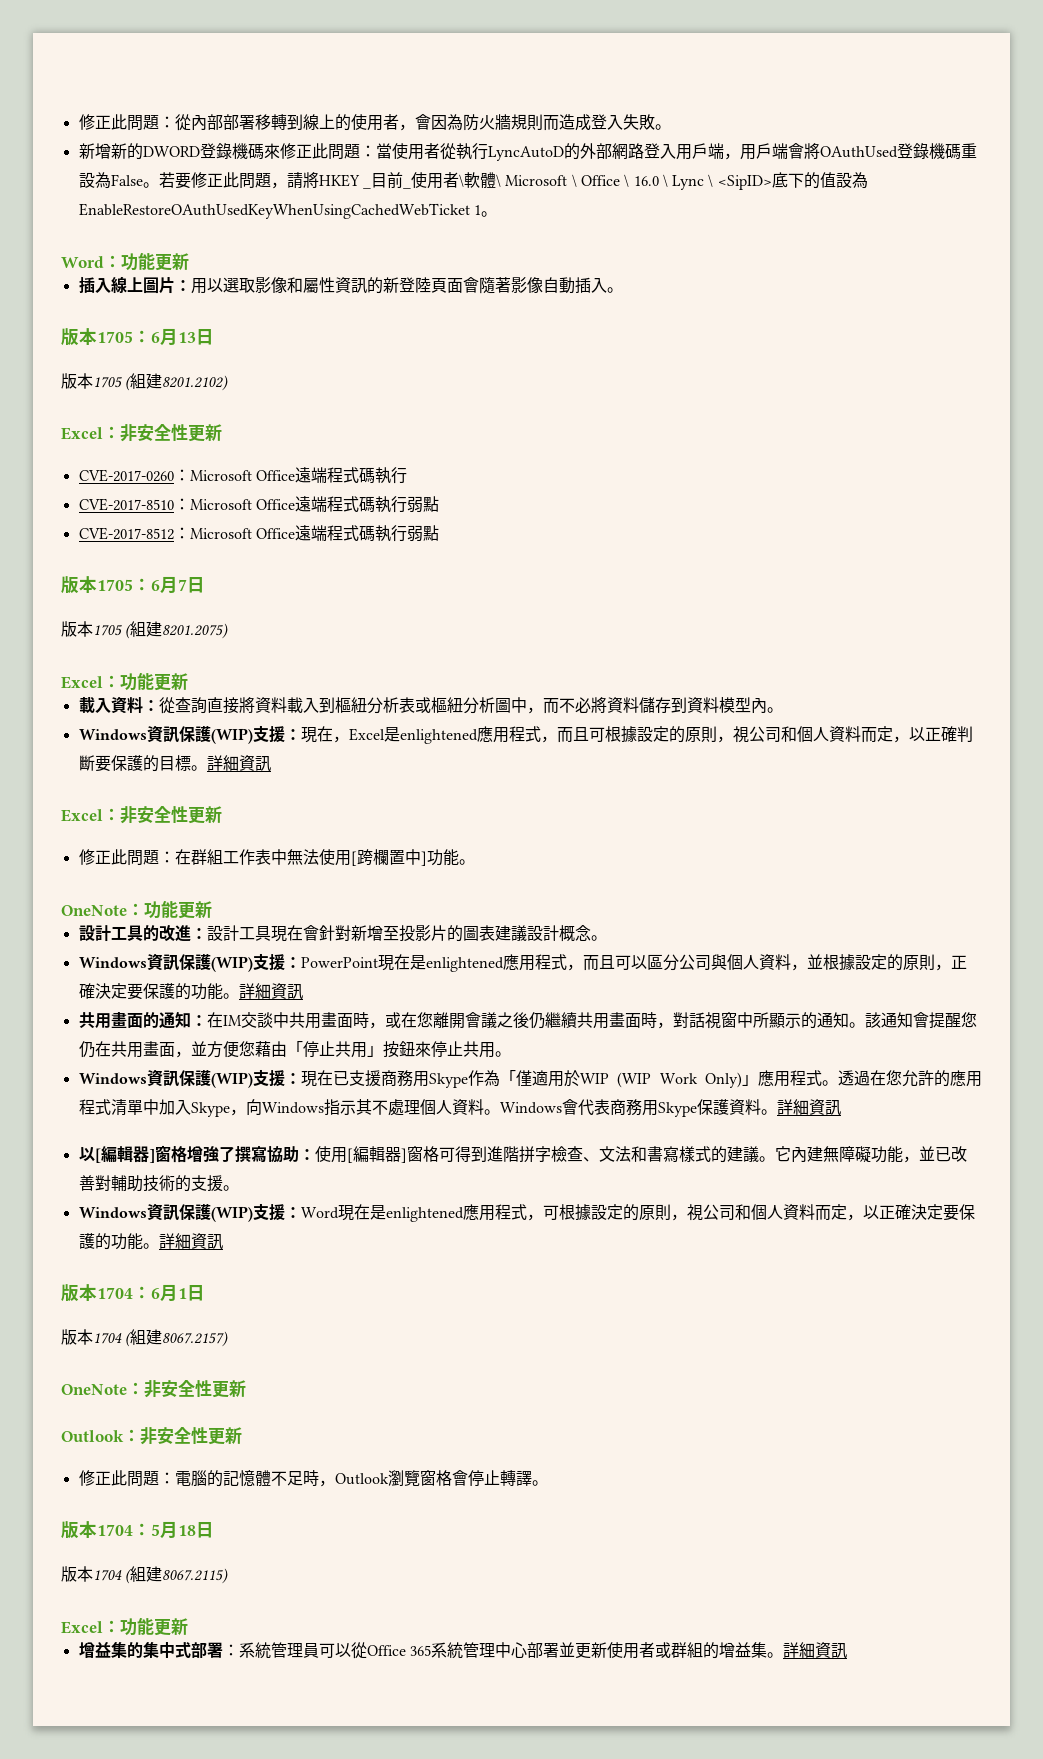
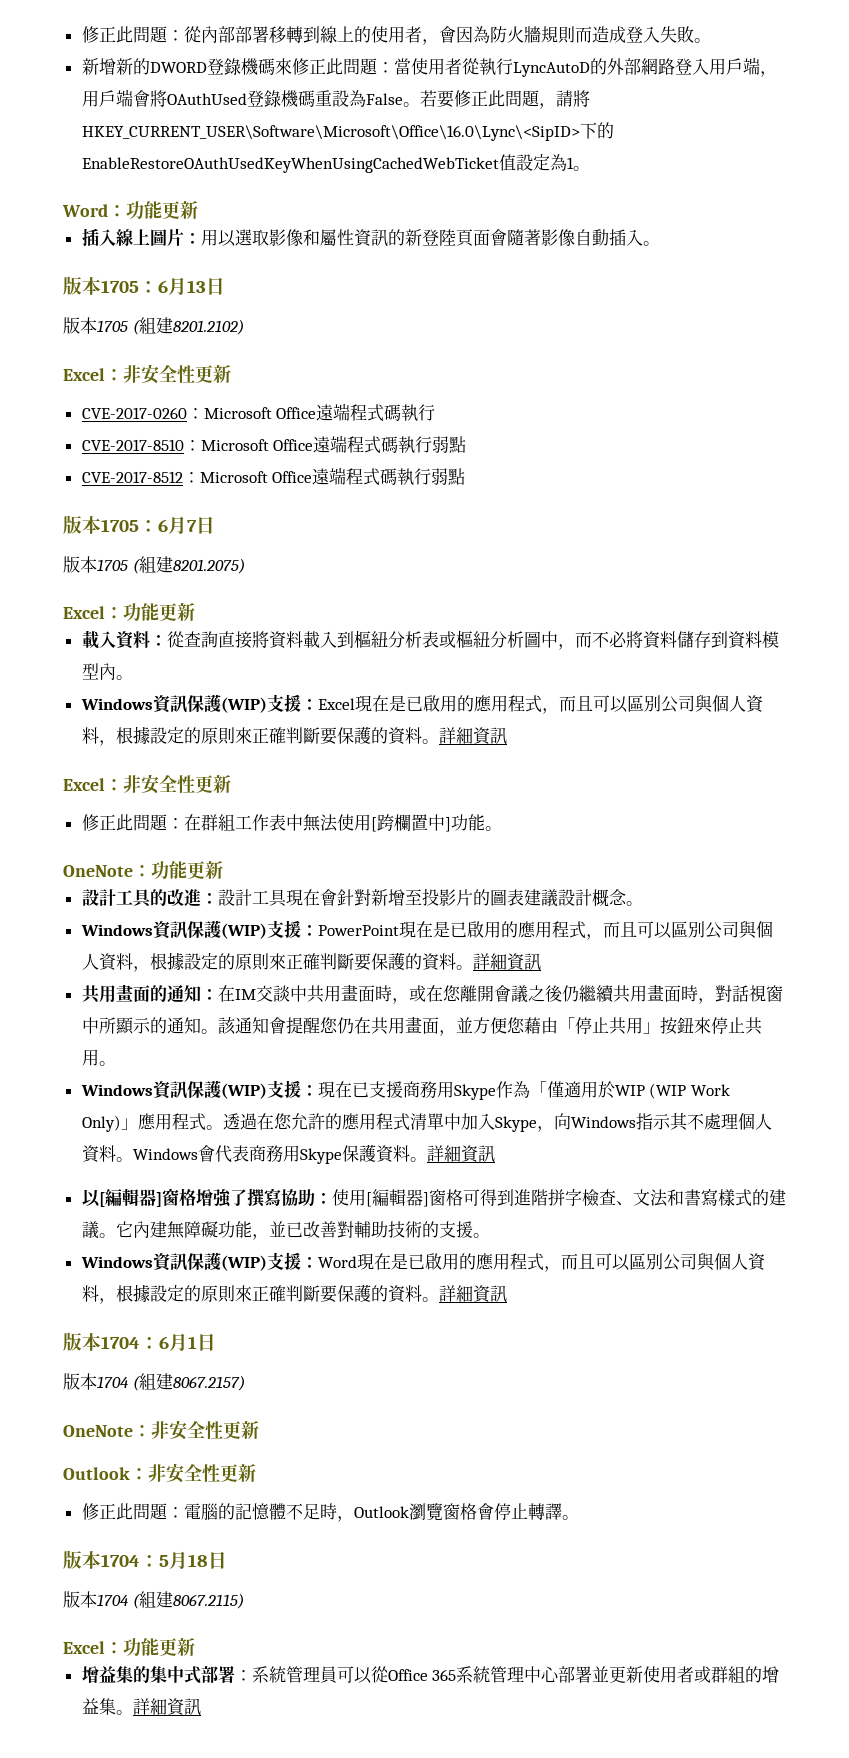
- 若要修正此問題，請將HKEY _目前_使用者\軟體\ Microsoft \ Office \ 16.0 \ Lync \ <SipID>底下的值設為EnableRestoreOAuthUsedKeyWhenUsingCachedWebTicket 1。
+ 若要修正此問題，請將HKEY_CURRENT_USER\Software\Microsoft\Office\16.0\Lync\<SipID>下的EnableRestoreOAuthUsedKeyWhenUsingCachedWebTicket值設定為1。
- Windows資訊保護(WIP)支援：現在，Excel是enlightened應用程式，而且可根據設定的原則，視公司和個人資料而定，以正確判斷要保護的目標。
+ Windows資訊保護(WIP)支援：Excel現在是已啟用的應用程式，而且可以區別公司與個人資料，根據設定的原則來正確判斷要保護的資料。
- Windows資訊保護(WIP)支援：PowerPoint現在是enlightened應用程式，而且可以區分公司與個人資料，並根據設定的原則，正確決定要保護的功能。
+ Windows資訊保護(WIP)支援：PowerPoint現在是已啟用的應用程式，而且可以區別公司與個人資料，根據設定的原則來正確判斷要保護的資料。
- Windows資訊保護(WIP)支援：Word現在是enlightened應用程式，可根據設定的原則，視公司和個人資料而定，以正確決定要保護的功能。
+ Windows資訊保護(WIP)支援：Word現在是已啟用的應用程式，而且可以區別公司與個人資料，根據設定的原則來正確判斷要保護的資料。

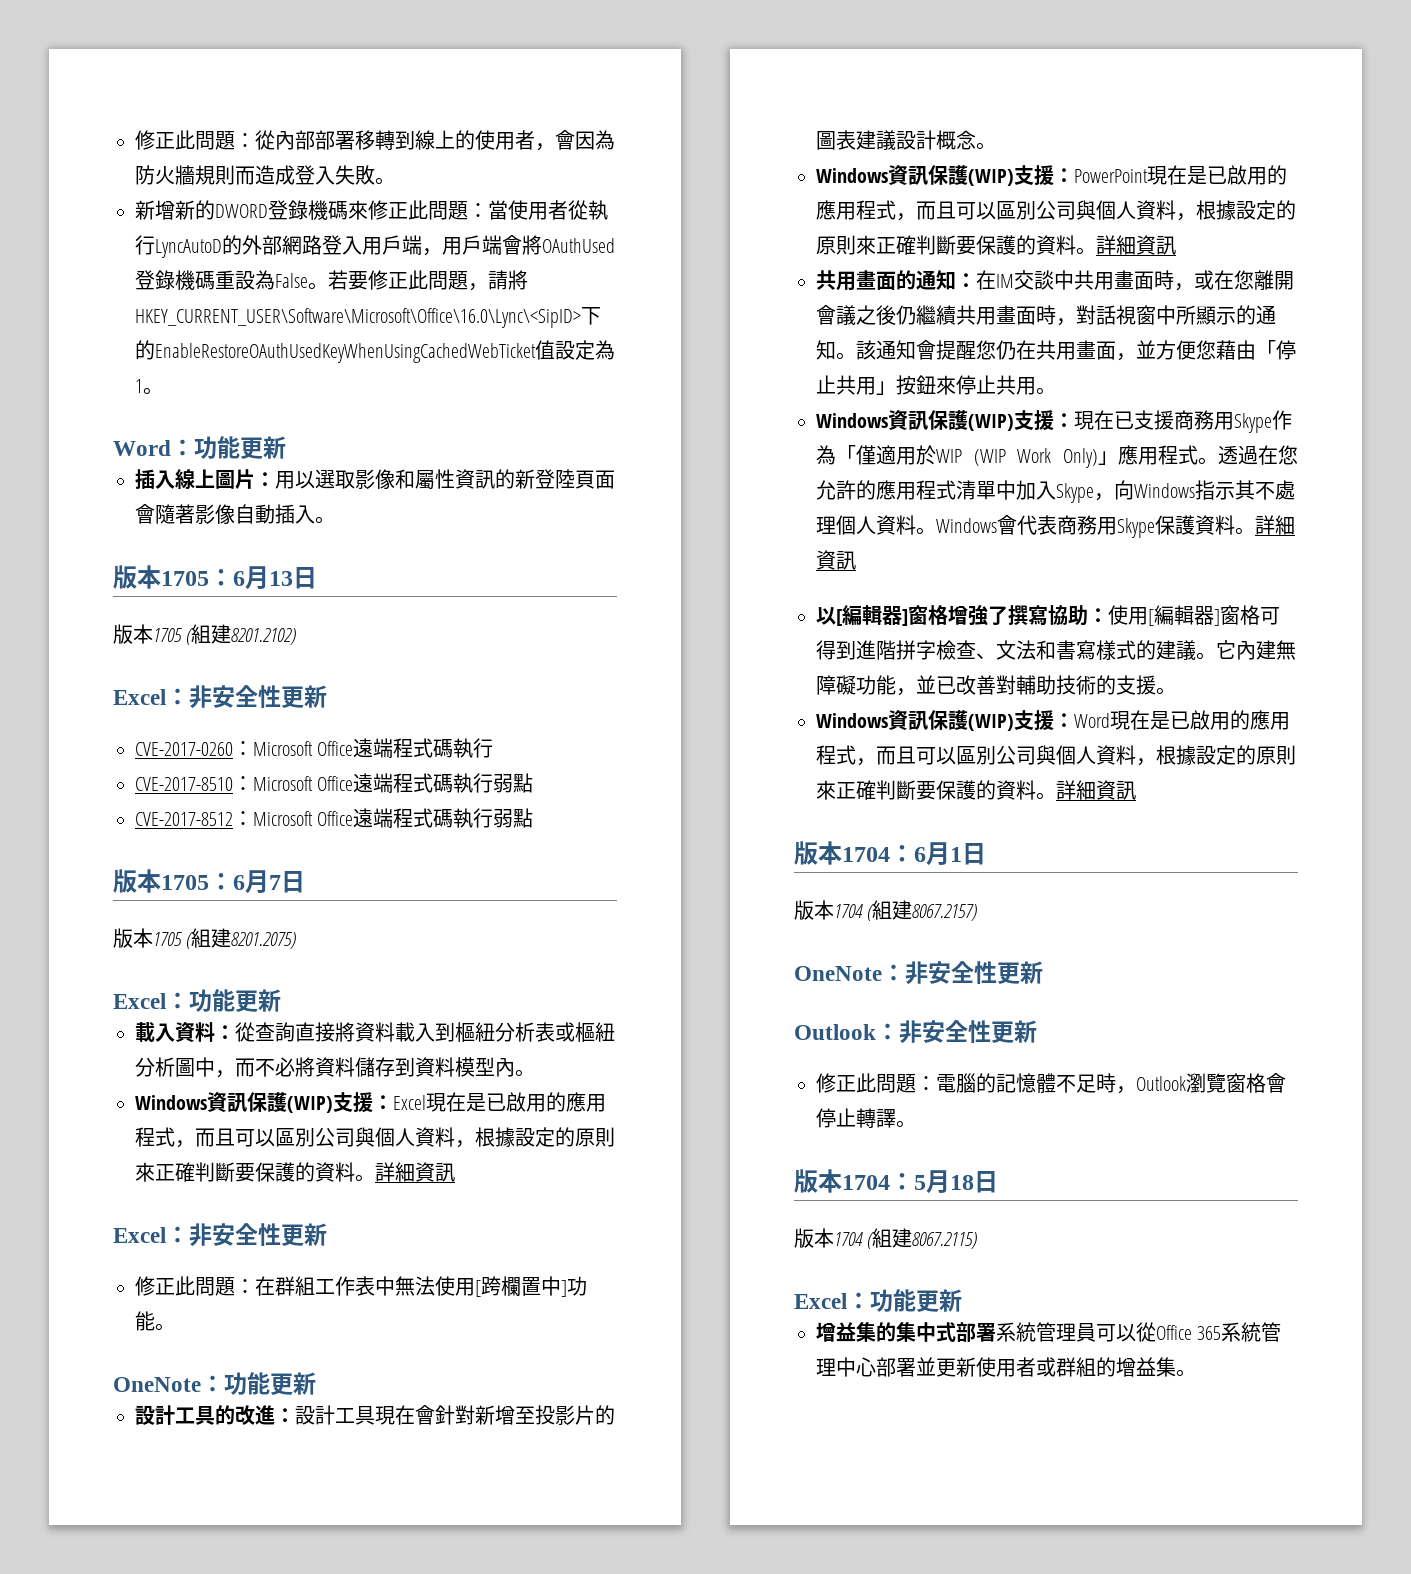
- 增益集的集中式部署：系統管理員可以從Office 365系統管理中心部署並更新使用者或群組的增益集。詳細資訊
+ 增益集的集中式部署系統管理員可以從Office 365系統管理中心部署並更新使用者或群組的增益集。

